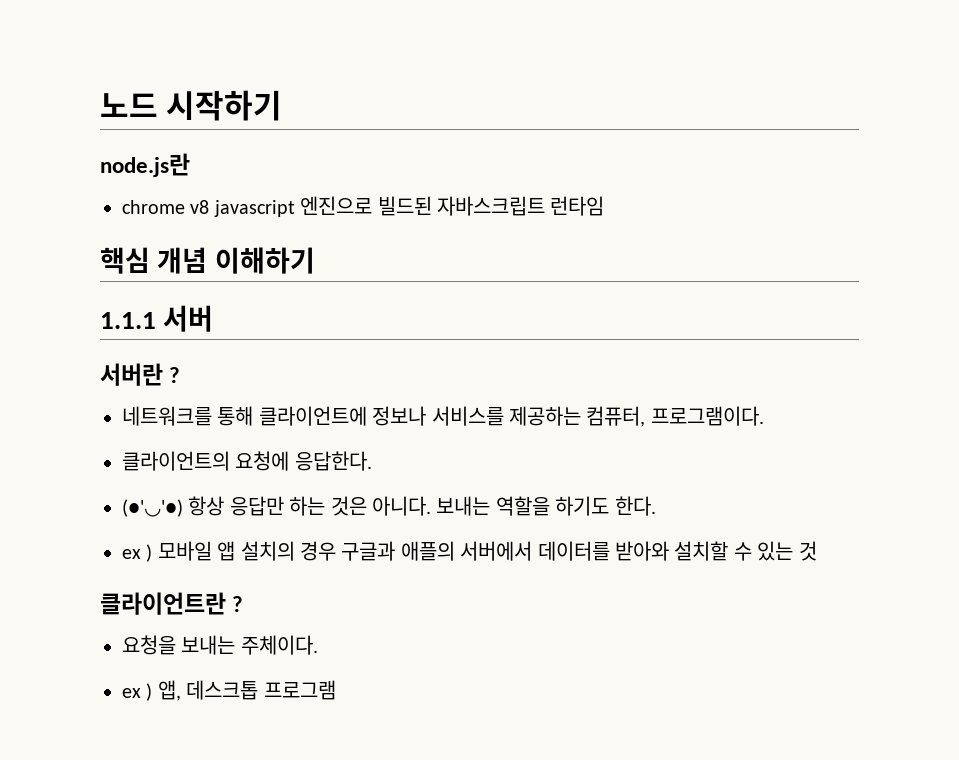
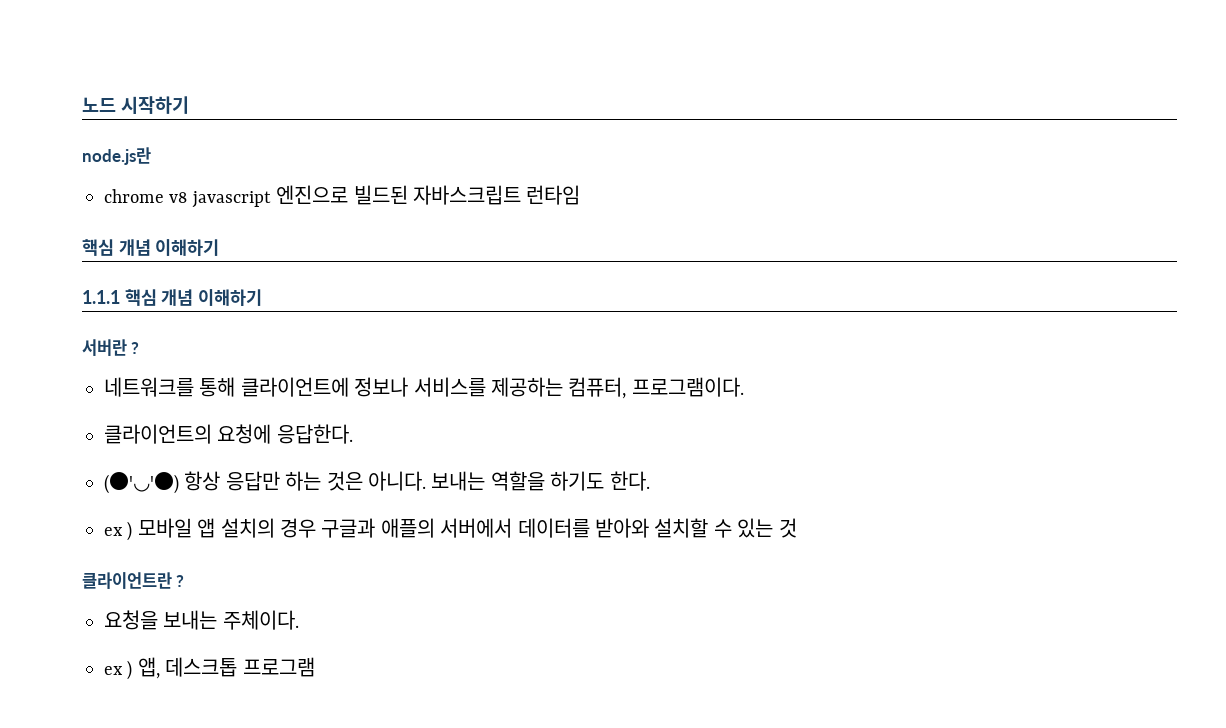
- 1.1.1 서버
+ 1.1.1 핵심 개념 이해하기

